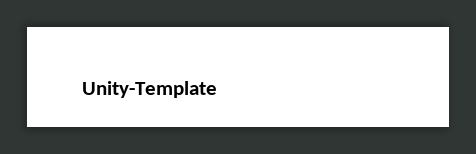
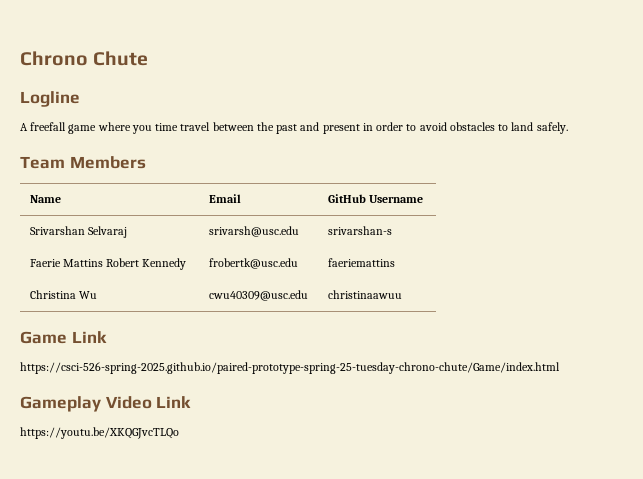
- Unity-Template
+ Chrono Chute
+ Logline
+ A freefall game where you time travel between the past and present in order to avoid obstacles to land safely.
+ Team Members
+ Name | Email | GitHub Username
+ Srivarshan Selvaraj | srivarsh@usc.edu | srivarshan-s
+ Faerie Mattins Robert Kennedy | frobertk@usc.edu | faeriemattins
+ Christina Wu | cwu40309@usc.edu | christinaawuu
+ Game Link
+ https://csci-526-spring-2025.github.io/paired-prototype-spring-25-tuesday-chrono-chute/Game/index.html
+ Gameplay Video Link
+ https://youtu.be/XKQGJvcTLQo

